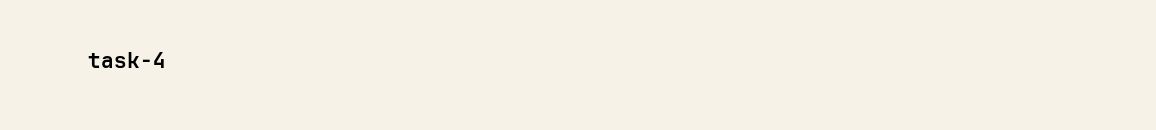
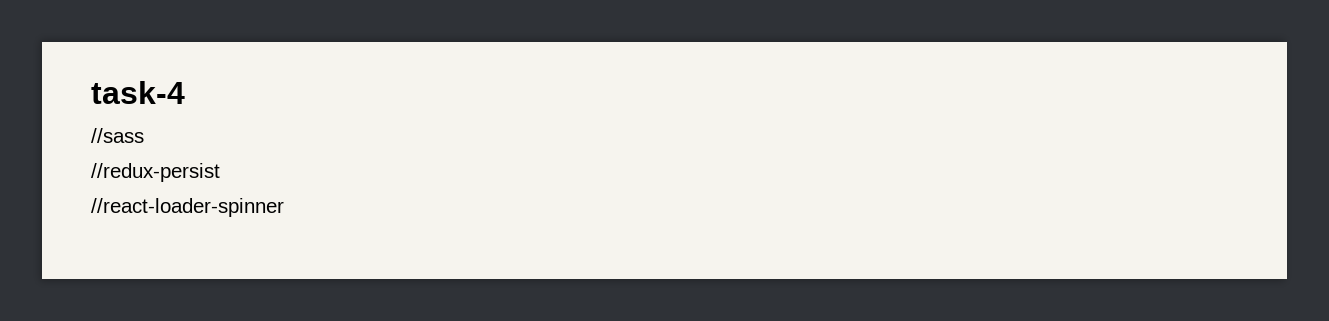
+ //sass
+ //redux-persist
+ //react-loader-spinner

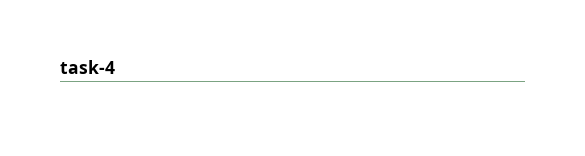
- //sass
- //redux-persist
- //react-loader-spinner

